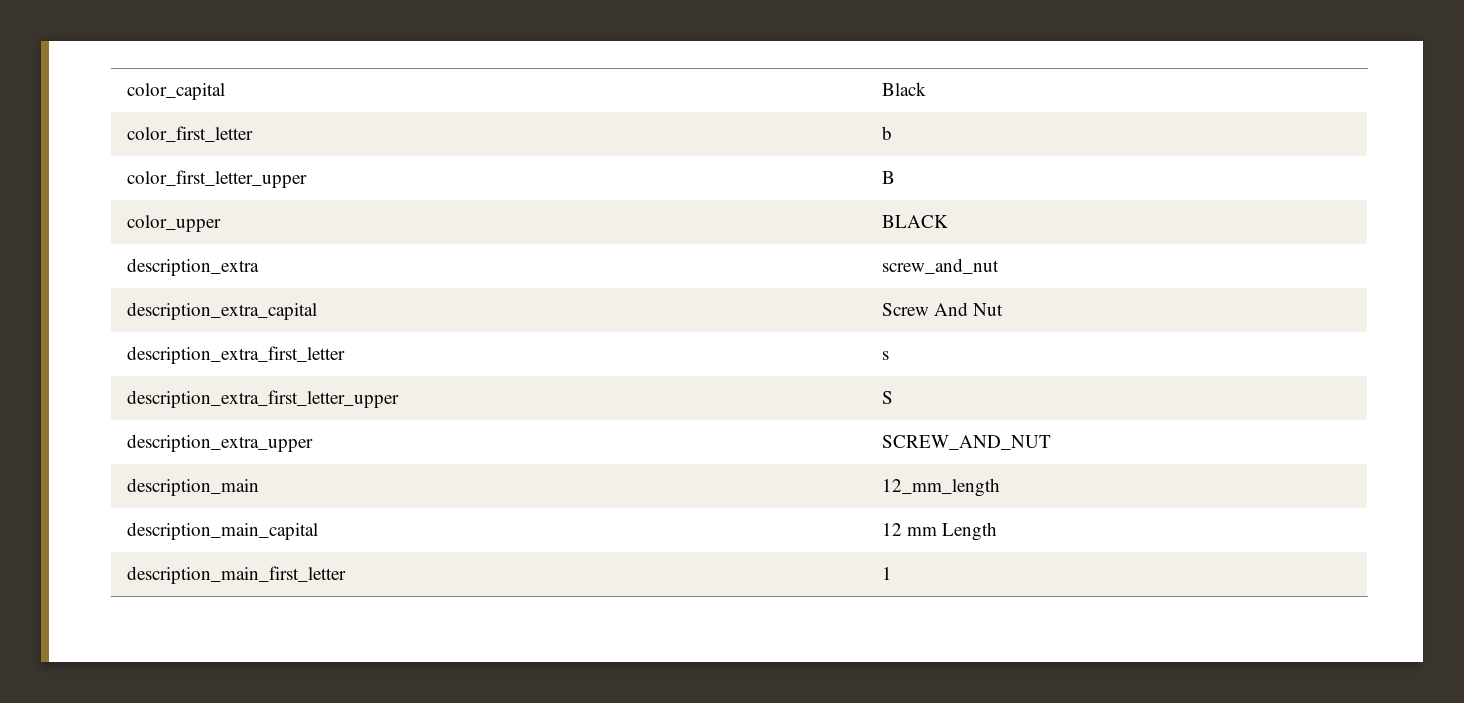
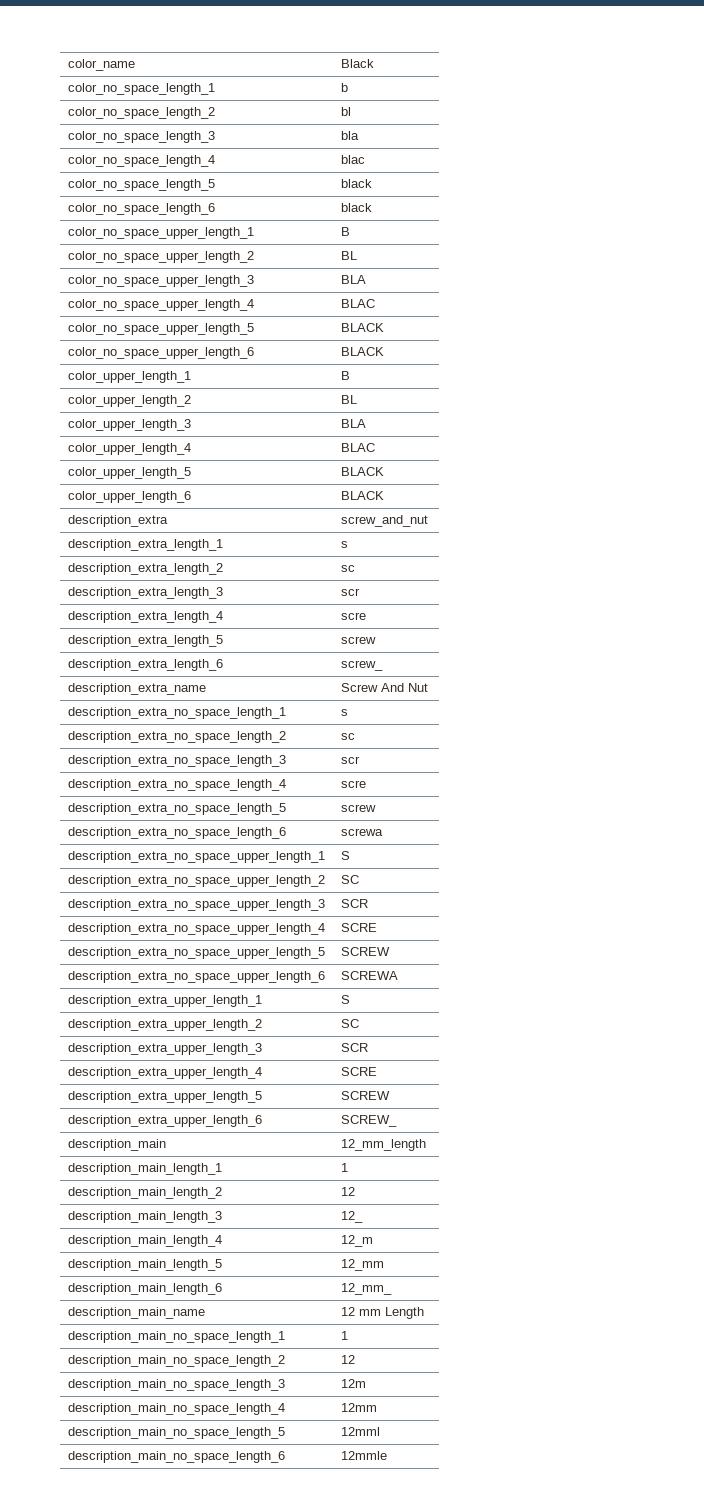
- color_capital | Black
+ color_name | Black
- color_first_letter | b
+ color_no_space_length_1 | b
- color_first_letter_upper | B
- color_upper | BLACK
+ color_no_space_length_2 | bl
+ color_no_space_length_3 | bla
+ color_no_space_length_4 | blac
+ color_no_space_length_5 | black
+ color_no_space_length_6 | black
+ color_no_space_upper_length_1 | B
+ color_no_space_upper_length_2 | BL
+ color_no_space_upper_length_3 | BLA
+ color_no_space_upper_length_4 | BLAC
+ color_no_space_upper_length_5 | BLACK
+ color_no_space_upper_length_6 | BLACK
+ color_upper_length_1 | B
+ color_upper_length_2 | BL
+ color_upper_length_3 | BLA
+ color_upper_length_4 | BLAC
+ color_upper_length_5 | BLACK
+ color_upper_length_6 | BLACK
  description_extra | screw_and_nut
- description_extra_capital | Screw And Nut
+ description_extra_length_1 | s
+ description_extra_length_2 | sc
+ description_extra_length_3 | scr
+ description_extra_length_4 | scre
+ description_extra_length_5 | screw
+ description_extra_length_6 | screw_
+ description_extra_name | Screw And Nut
- description_extra_first_letter | s
- description_extra_first_letter_upper | S
- description_extra_upper | SCREW_AND_NUT
+ description_extra_no_space_length_1 | s
+ description_extra_no_space_length_2 | sc
+ description_extra_no_space_length_3 | scr
+ description_extra_no_space_length_4 | scre
+ description_extra_no_space_length_5 | screw
+ description_extra_no_space_length_6 | screwa
+ description_extra_no_space_upper_length_1 | S
+ description_extra_no_space_upper_length_2 | SC
+ description_extra_no_space_upper_length_3 | SCR
+ description_extra_no_space_upper_length_4 | SCRE
+ description_extra_no_space_upper_length_5 | SCREW
+ description_extra_no_space_upper_length_6 | SCREWA
+ description_extra_upper_length_1 | S
+ description_extra_upper_length_2 | SC
+ description_extra_upper_length_3 | SCR
+ description_extra_upper_length_4 | SCRE
+ description_extra_upper_length_5 | SCREW
+ description_extra_upper_length_6 | SCREW_
  description_main | 12_mm_length
- description_main_capital | 12 mm Length
+ description_main_length_1 | 1
+ description_main_length_2 | 12
+ description_main_length_3 | 12_
+ description_main_length_4 | 12_m
+ description_main_length_5 | 12_mm
+ description_main_length_6 | 12_mm_
+ description_main_name | 12 mm Length
- description_main_first_letter | 1
+ description_main_no_space_length_1 | 1
+ description_main_no_space_length_2 | 12
+ description_main_no_space_length_3 | 12m
+ description_main_no_space_length_4 | 12mm
+ description_main_no_space_length_5 | 12mml
+ description_main_no_space_length_6 | 12mmle

